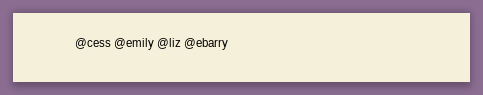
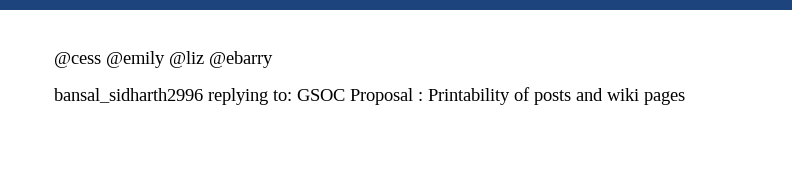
+ bansal_sidharth2996 replying to: GSOC Proposal : Printability of posts and wiki pages

